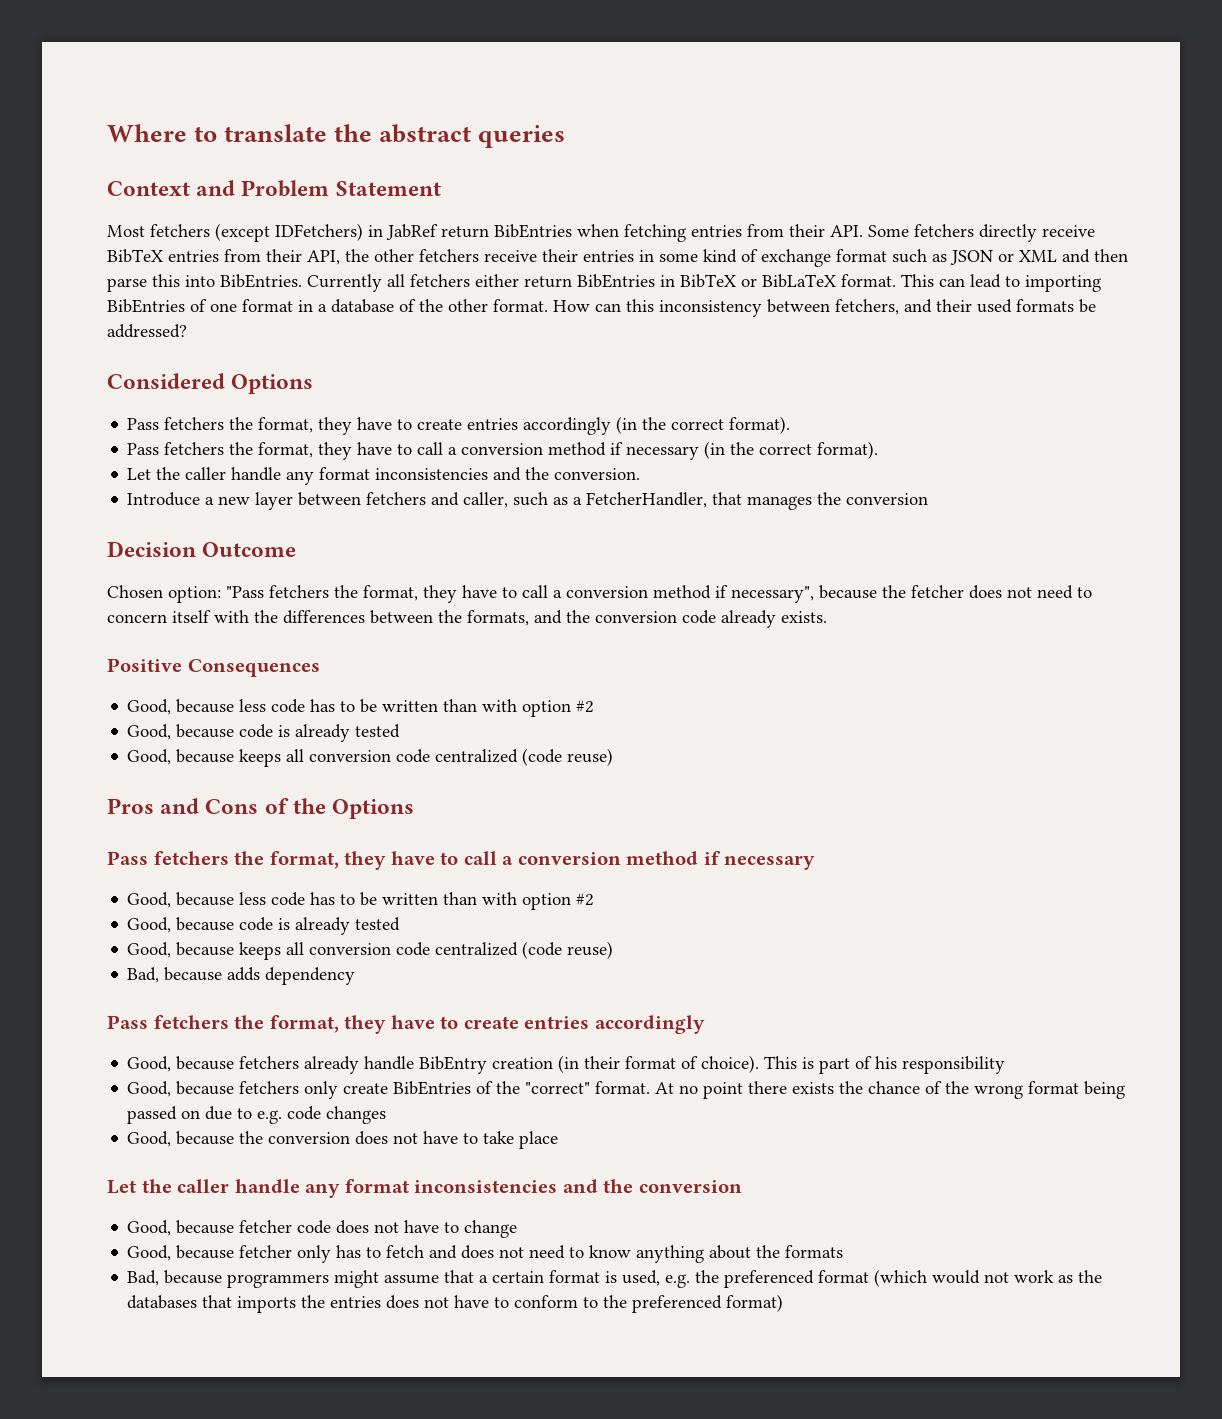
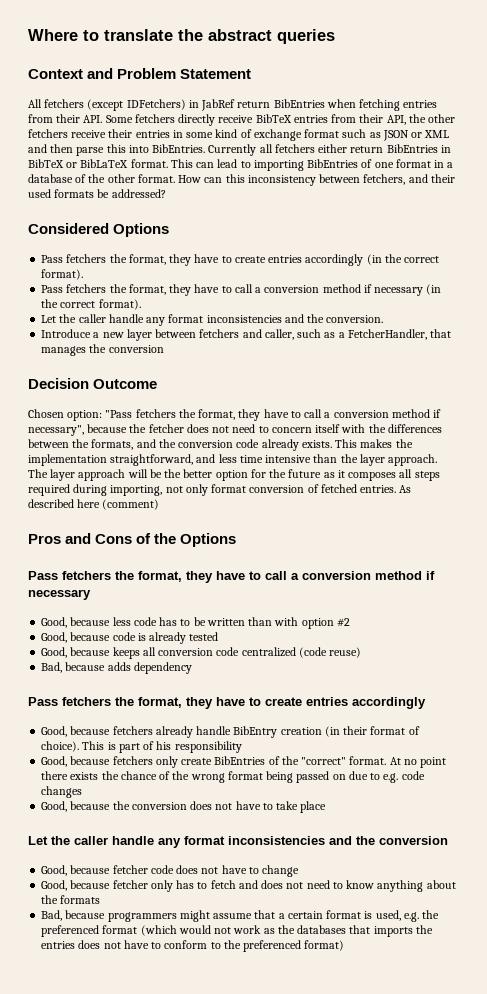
- Most fetchers (except IDFetchers) in JabRef return BibEntries when fetching entries from their API. Some fetchers directly receive BibTeX entries from their API, the other fetchers receive their entries in some kind of exchange format such as JSON or XML and then parse this into BibEntries.
+ All fetchers (except IDFetchers) in JabRef return BibEntries when fetching entries from their API. Some fetchers directly receive BibTeX entries from their API, the other fetchers receive their entries in some kind of exchange format such as JSON or XML and then parse this into BibEntries.
- Chosen option: "Pass fetchers the format, they have to call a conversion method if necessary", because the fetcher does not need to concern itself with the differences between the formats, and the conversion code already exists.
- Positive Consequences
- Good, because less code has to be written than with option #2
- Good, because code is already tested
- Good, because keeps all conversion code centralized (code reuse)
+ Chosen option: "Pass fetchers the format, they have to call a conversion method if necessary", because the fetcher does not need to concern itself with the differences between the formats, and the conversion code already exists. This makes the implementation straightforward, and less time intensive than the layer approach. The layer approach will be the better option for the future as it composes all steps required during importing, not only format conversion of fetched entries. As described here (comment)

